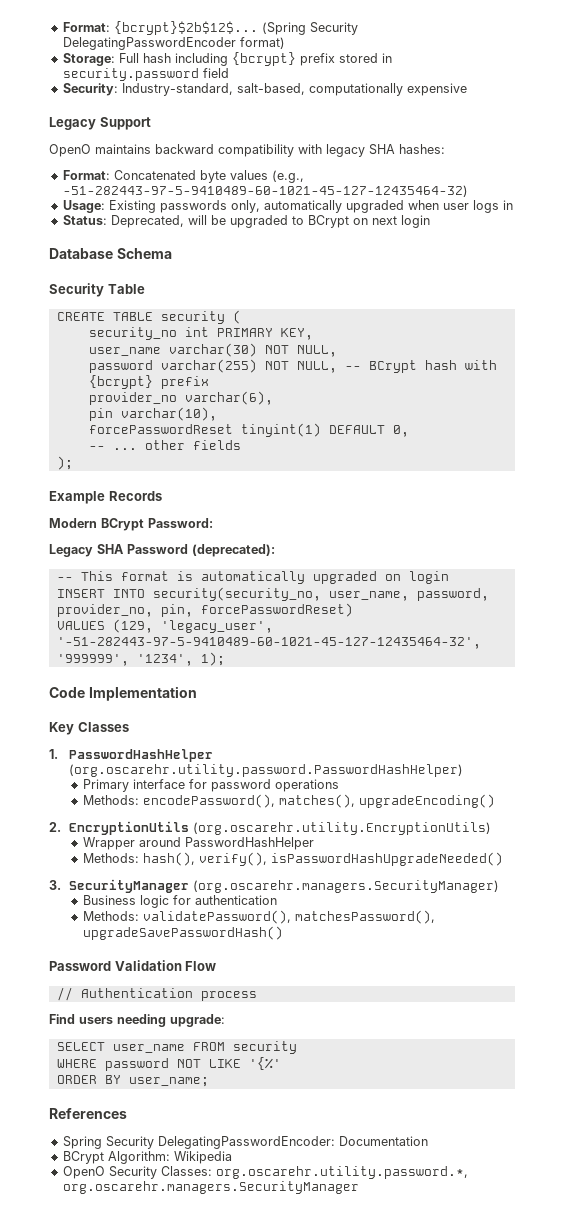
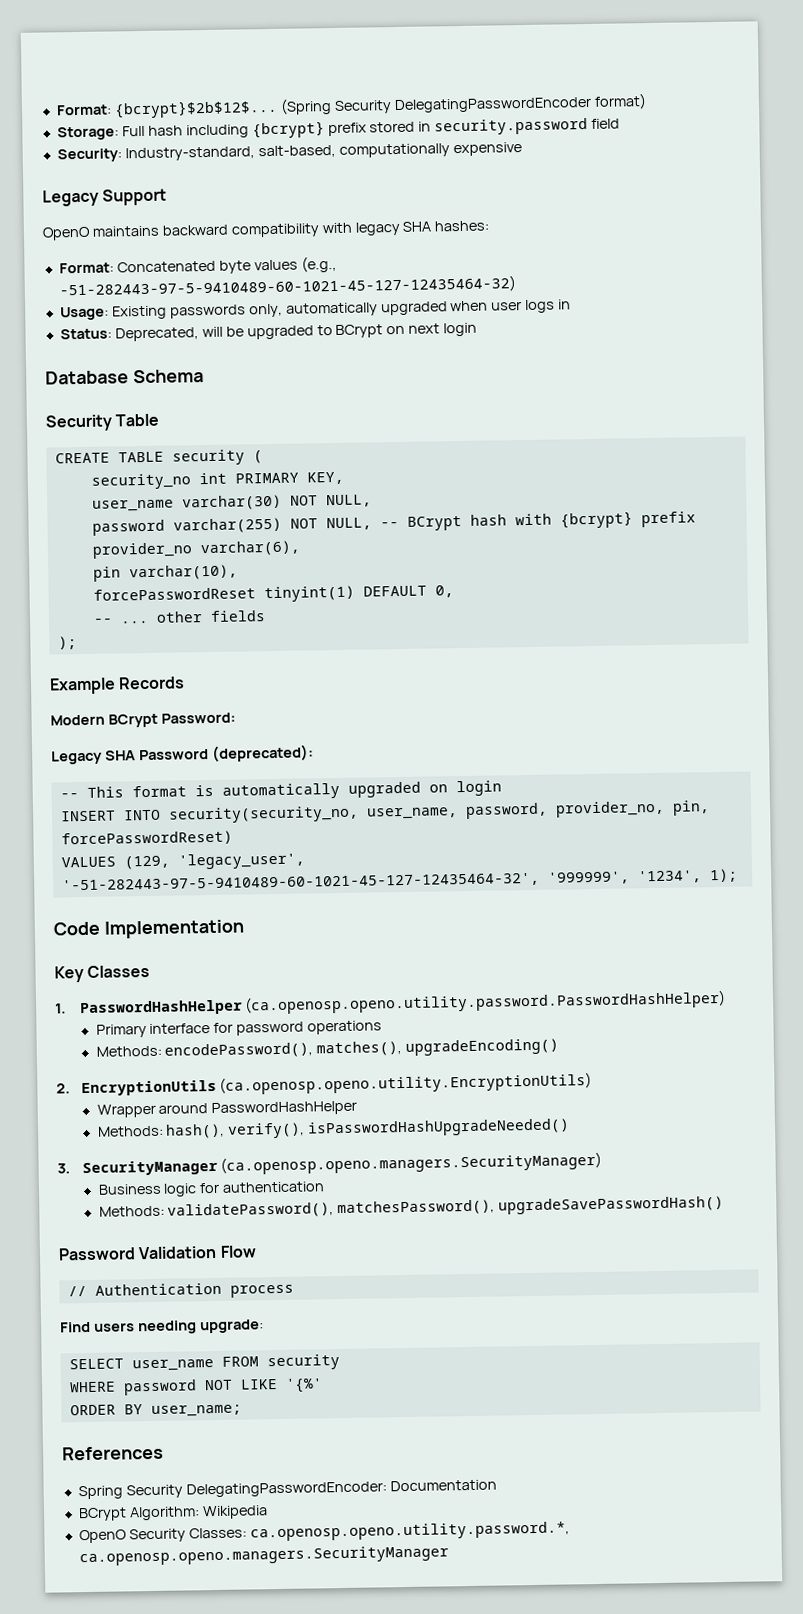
- 1. PasswordHashHelper (org.oscarehr.utility.password.PasswordHashHelper)
+ 1. PasswordHashHelper (ca.openosp.openo.utility.password.PasswordHashHelper)
- 2. EncryptionUtils (org.oscarehr.utility.EncryptionUtils)
+ 2. EncryptionUtils (ca.openosp.openo.utility.EncryptionUtils)
- 3. SecurityManager (org.oscarehr.managers.SecurityManager)
+ 3. SecurityManager (ca.openosp.openo.managers.SecurityManager)
- OpenO Security Classes: org.oscarehr.utility.password.*, org.oscarehr.managers.SecurityManager
+ OpenO Security Classes: ca.openosp.openo.utility.password.*, ca.openosp.openo.managers.SecurityManager

